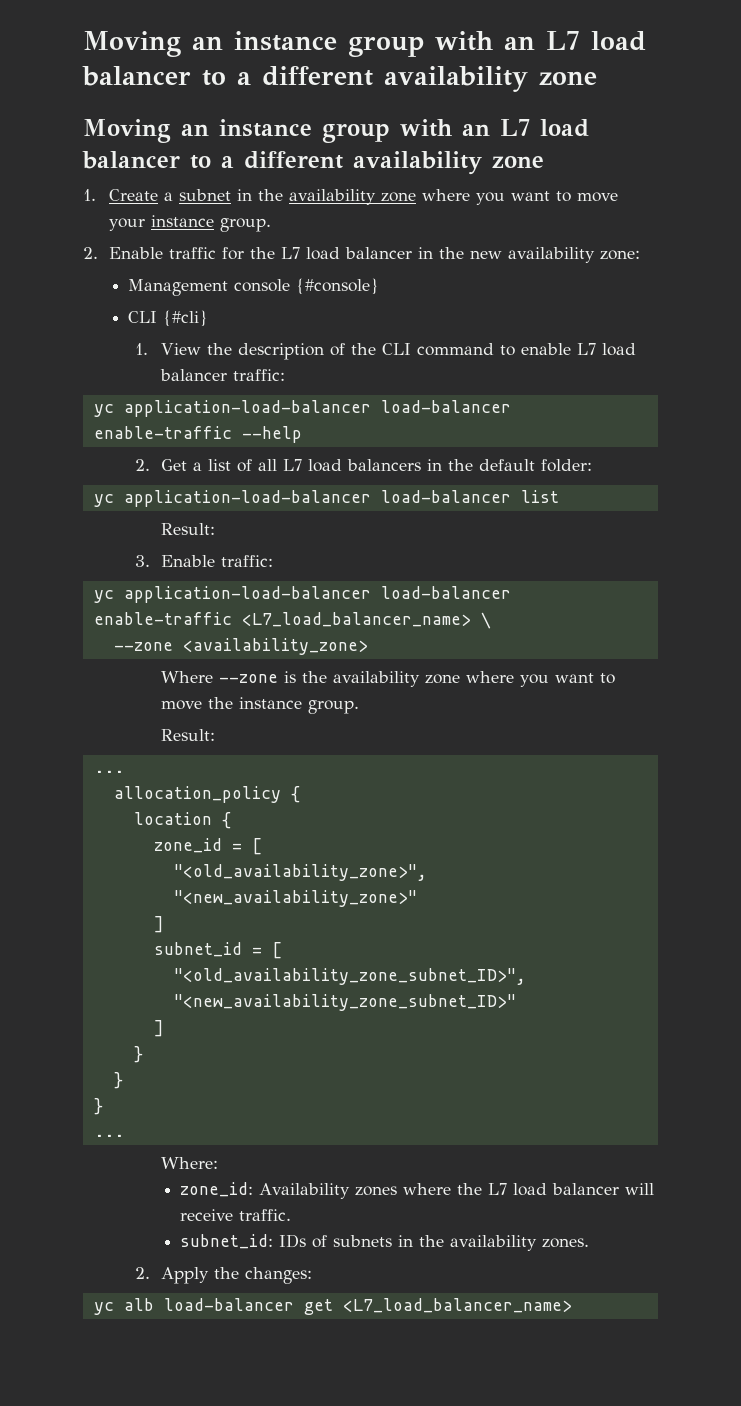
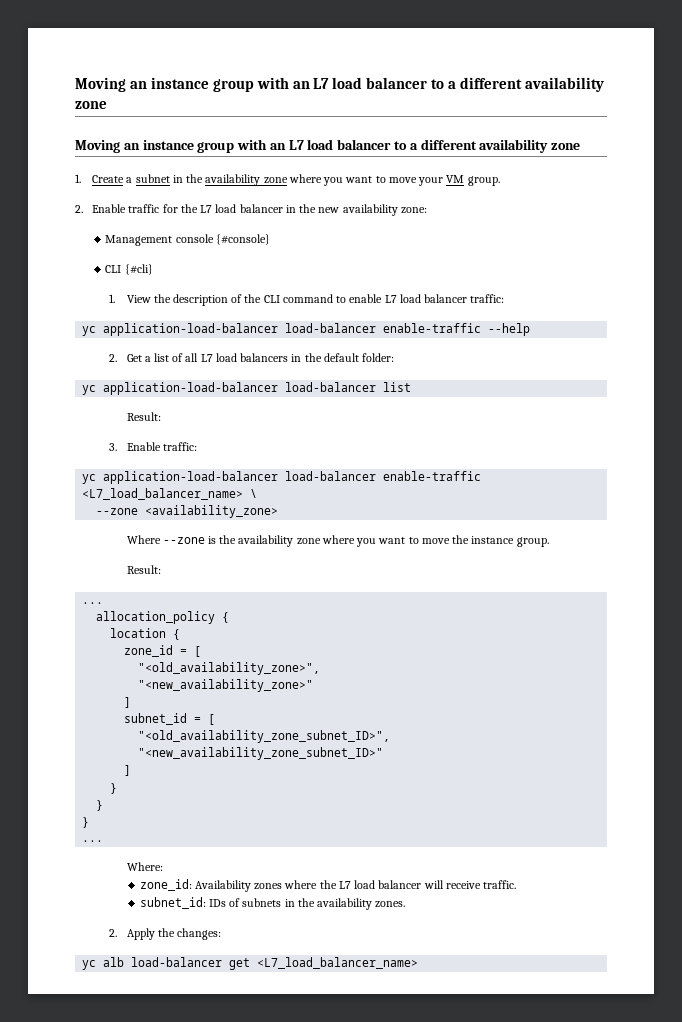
- 1. Create a subnet in the availability zone where you want to move your instance group.
+ 1. Create a subnet in the availability zone where you want to move your VM group.

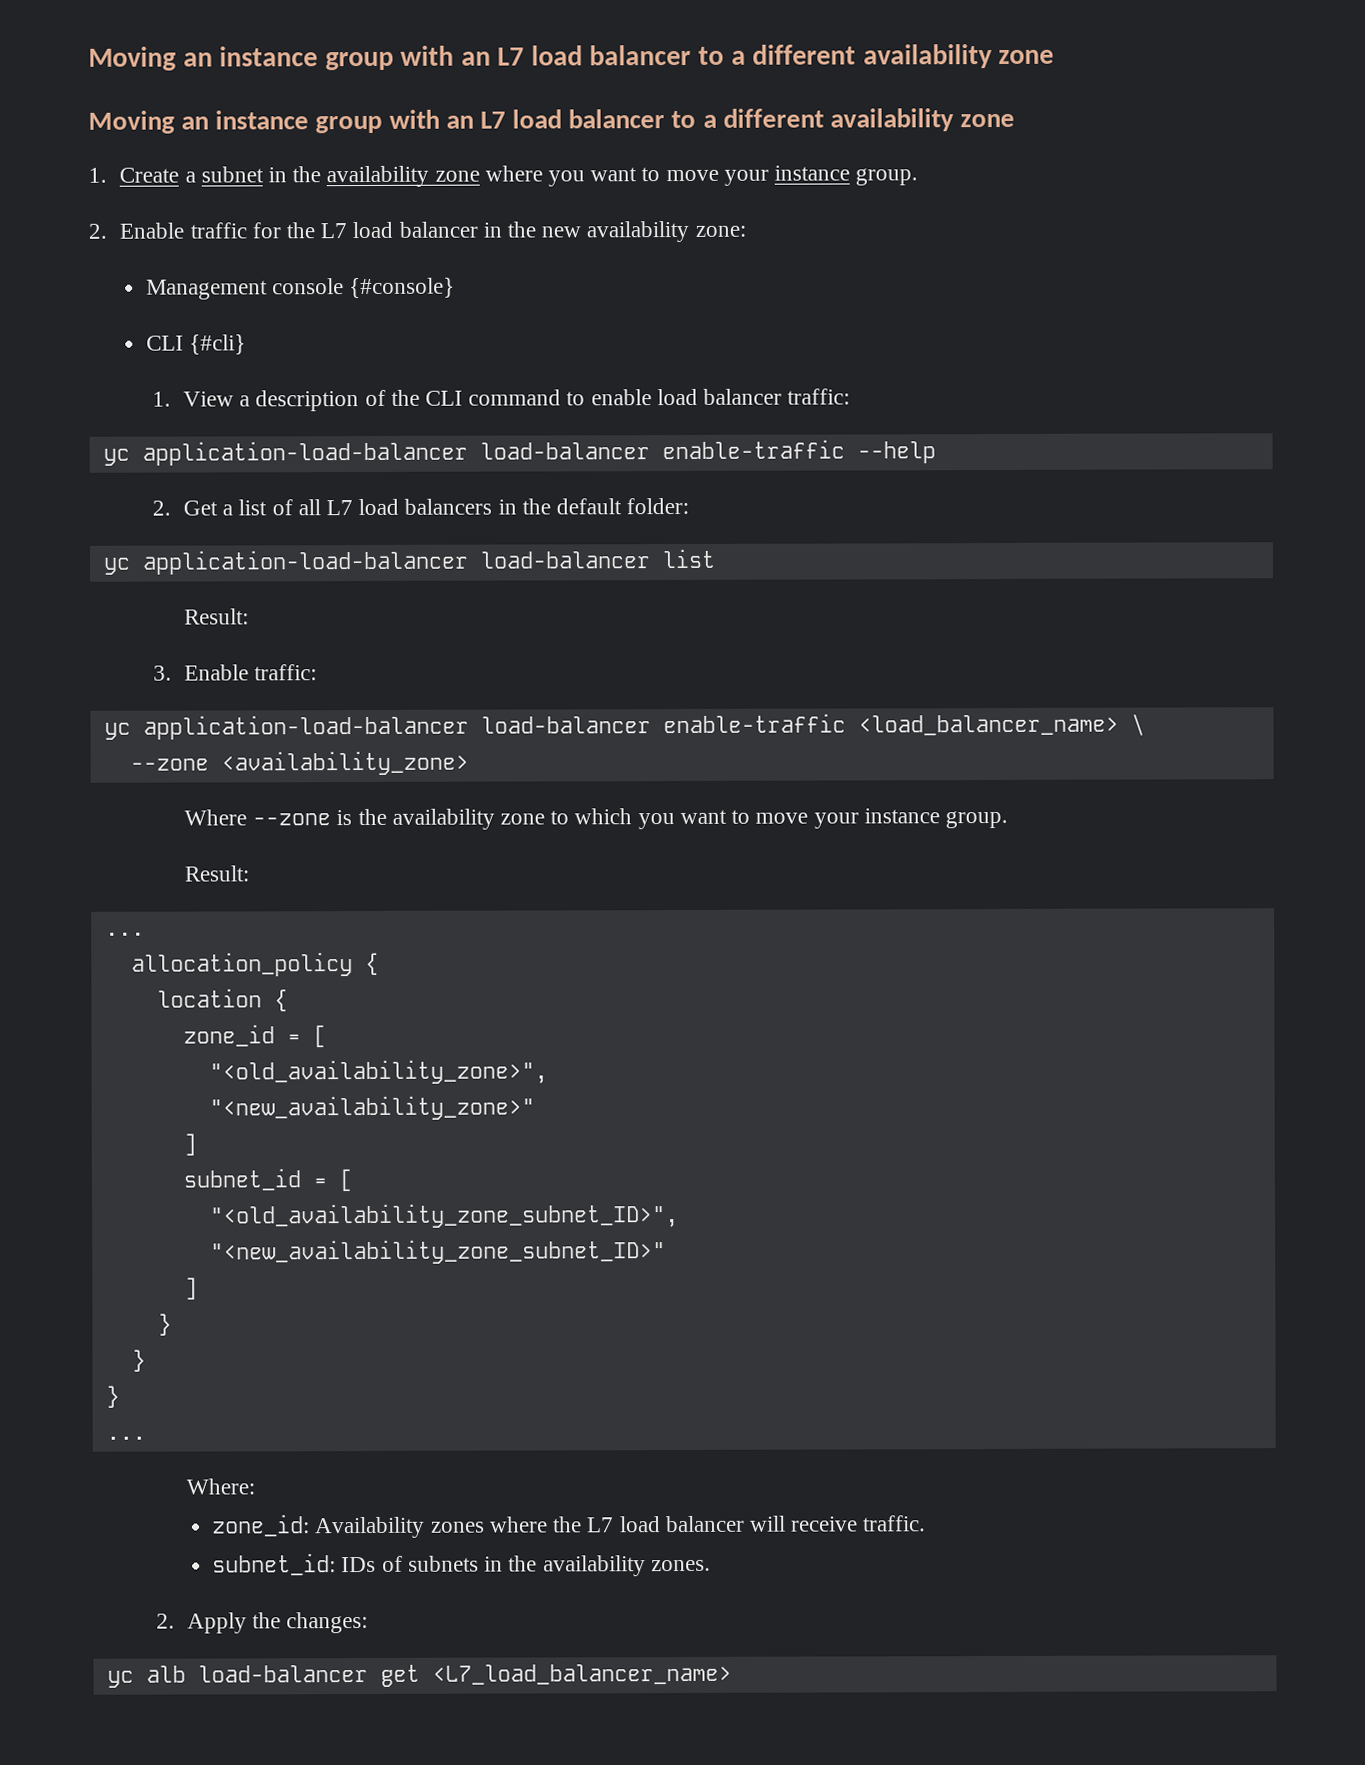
- 1. Create a subnet in the availability zone where you want to move your VM group.
+ 1. Create a subnet in the availability zone where you want to move your instance group.
- 1. View the description of the CLI command to enable L7 load balancer traffic:
+ 1. View a description of the CLI command to enable load balancer traffic:
- yc application-load-balancer load-balancer enable-traffic <L7_load_balancer_name> \
+ yc application-load-balancer load-balancer enable-traffic <load_balancer_name> \
- Where --zone is the availability zone where you want to move the instance group.
+ Where --zone is the availability zone to which you want to move your instance group.

